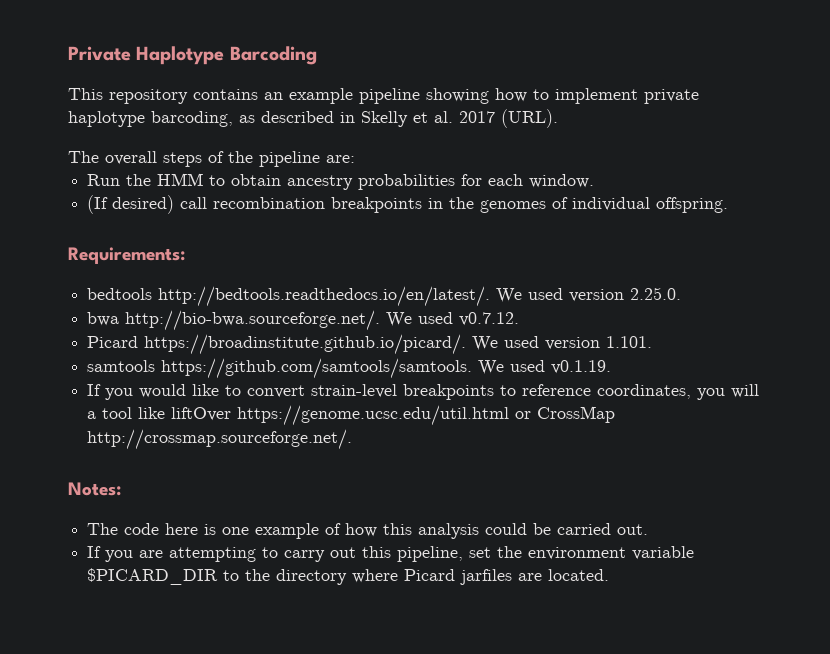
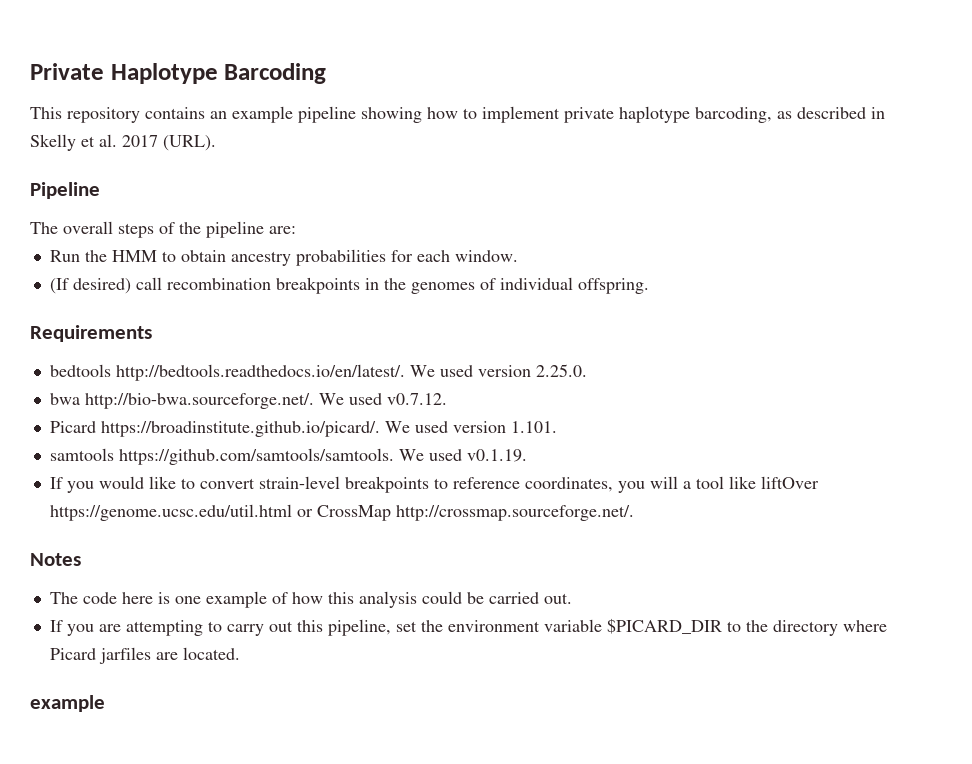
+ Pipeline
- Requirements:
+ Requirements
- Notes:
+ Notes
  If you are attempting to carry out this pipeline, set the environment variable $PICARD_DIR to the directory where Picard jarfiles are located.
+ example

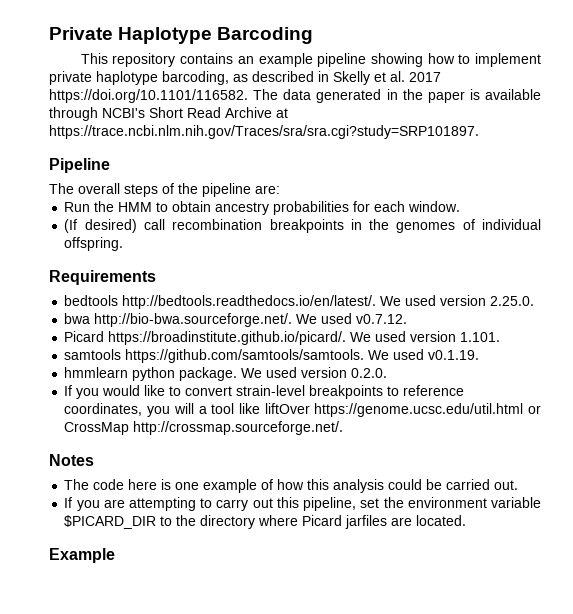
- This repository contains an example pipeline showing how to implement private haplotype barcoding, as described in Skelly et al. 2017 (URL).
+ This repository contains an example pipeline showing how to implement private haplotype barcoding, as described in Skelly et al. 2017 https://doi.org/10.1101/116582. The data generated in the paper is available through NCBI's Short Read Archive at https://trace.ncbi.nlm.nih.gov/Traces/sra/sra.cgi?study=SRP101897.
+ hmmlearn python package. We used version 0.2.0.
  If you are attempting to carry out this pipeline, set the environment variable $PICARD_DIR to the directory where Picard jarfiles are located.
- example
+ Example

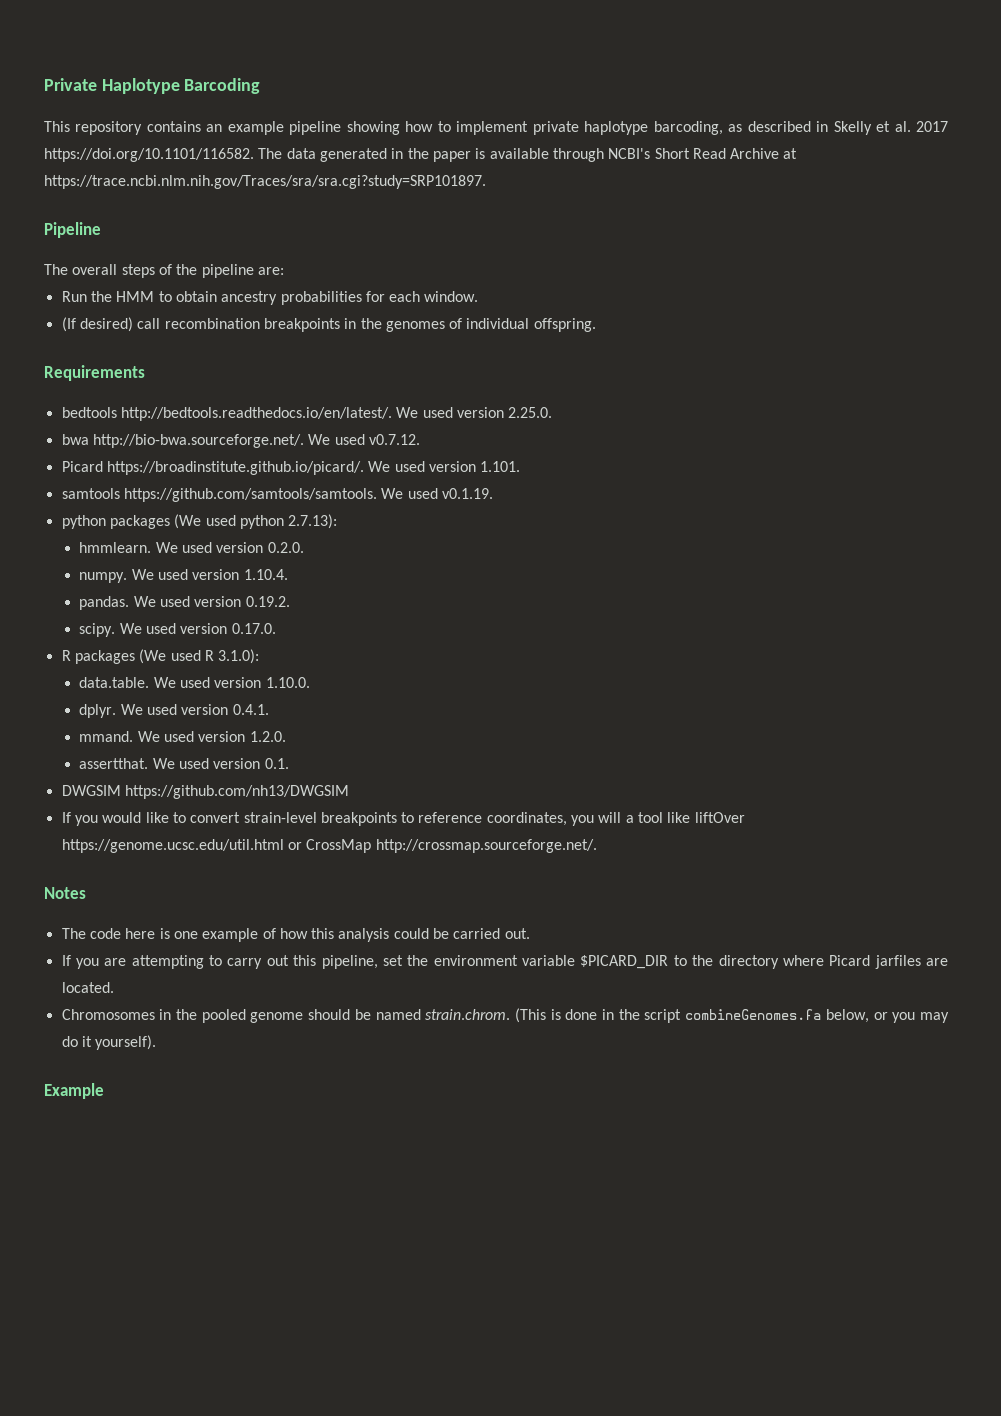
- hmmlearn python package. We used version 0.2.0.
+ python packages (We used python 2.7.13):
+ hmmlearn. We used version 0.2.0.
+ numpy. We used version 1.10.4.
+ pandas. We used version 0.19.2.
+ scipy. We used version 0.17.0.
+ R packages (We used R 3.1.0):
+ data.table. We used version 1.10.0.
+ dplyr. We used version 0.4.1.
+ mmand. We used version 1.2.0.
+ assertthat. We used version 0.1.
+ DWGSIM https://github.com/nh13/DWGSIM
+ Chromosomes in the pooled genome should be named strain.chrom. (This is done in the script combineGenomes.fa below, or you may do it yourself).

